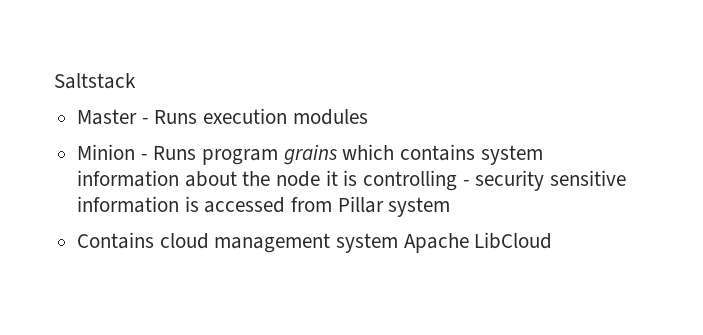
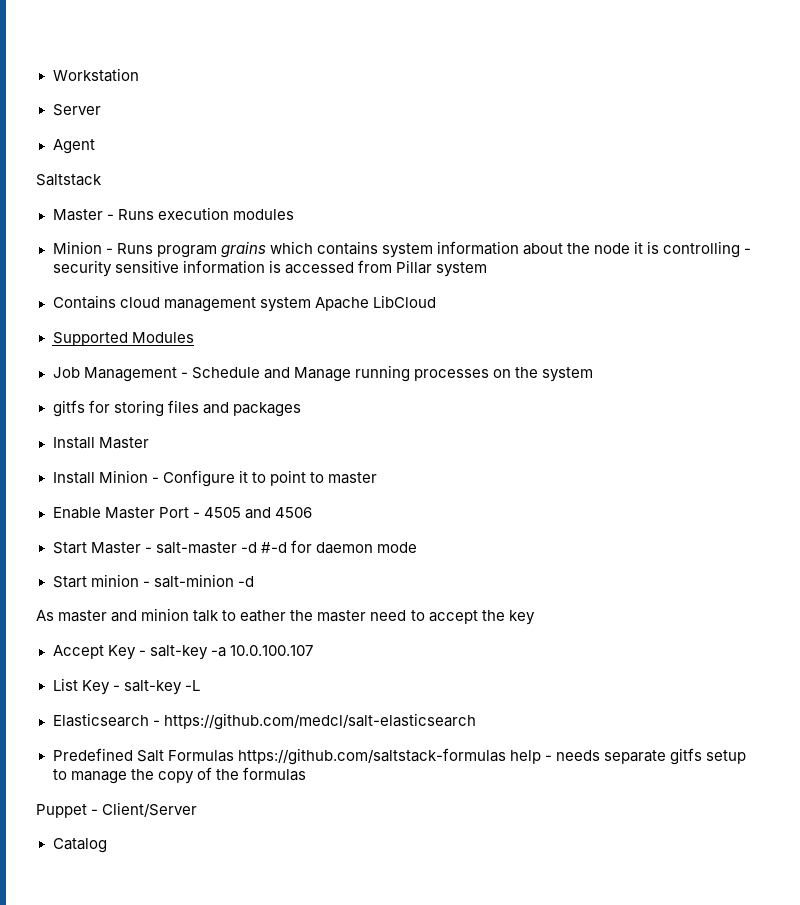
+ Workstation
+ Server
+ Agent
+ Supported Modules
+ Job Management - Schedule and Manage running processes on the system
+ gitfs for storing files and packages
+ Install Master
+ Install Minion - Configure it to point to master
+ Enable Master Port - 4505 and 4506
+ Start Master - salt-master -d #-d for daemon mode
+ Start minion - salt-minion -d
+ As master and minion talk to eather the master need to accept the key
+ Accept Key - salt-key -a 10.0.100.107
+ List Key - salt-key -L
+ Elasticsearch - https://github.com/medcl/salt-elasticsearch
+ Predefined Salt Formulas https://github.com/saltstack-formulas help - needs separate gitfs setup to manage the copy of the formulas
+ Puppet - Client/Server
+ Catalog

